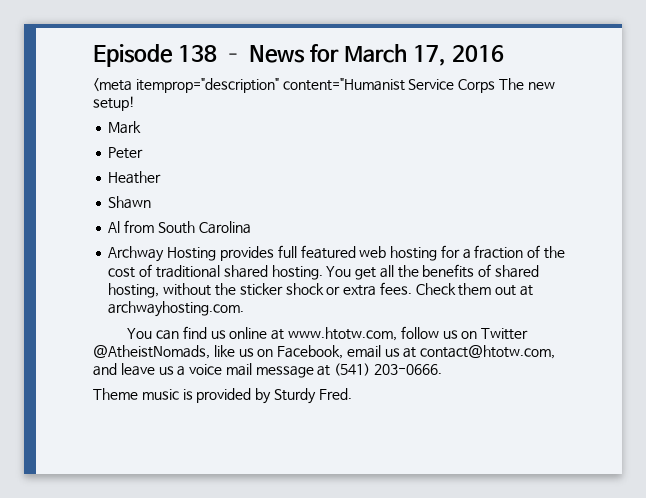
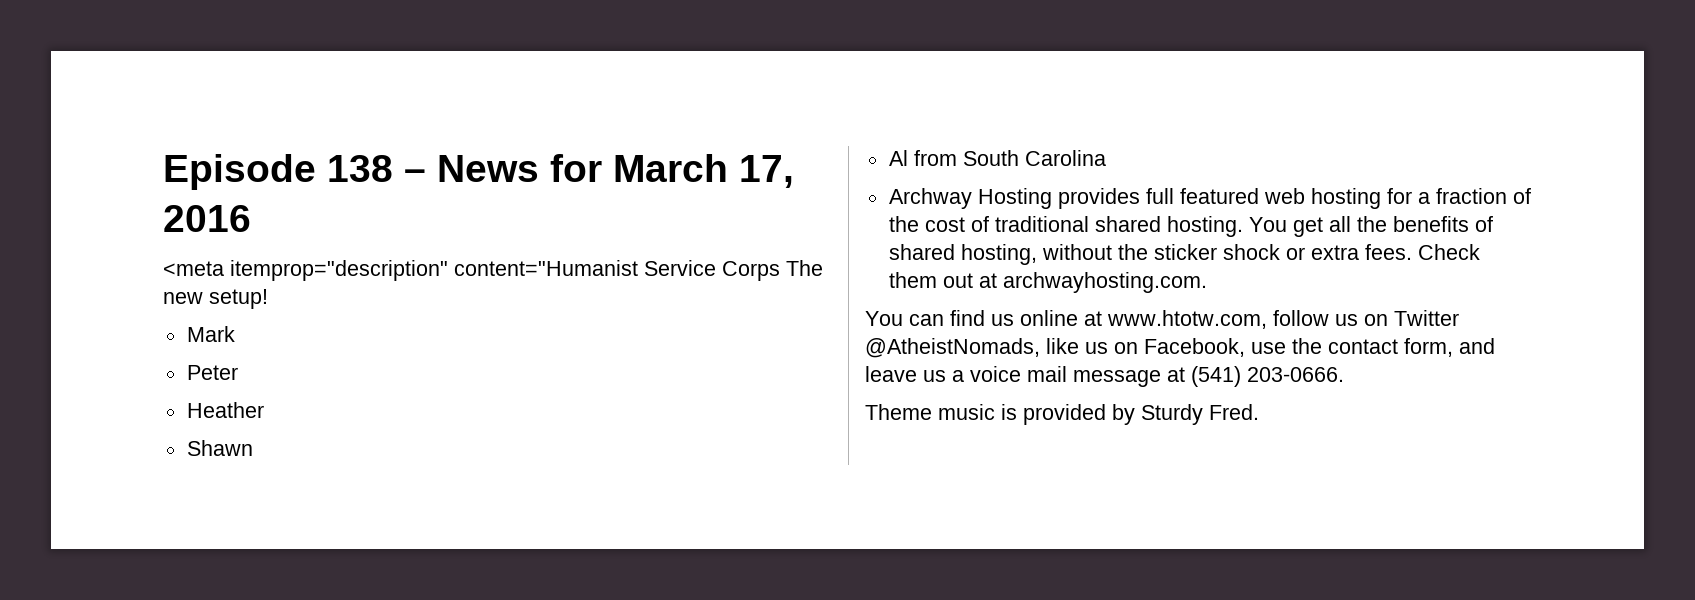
- You can find us online at www.htotw.com, follow us on Twitter @AtheistNomads, like us on Facebook, email us at contact@htotw.com, and leave us a voice mail message at (541) 203-0666.
+ You can find us online at www.htotw.com, follow us on Twitter @AtheistNomads, like us on Facebook, use the contact form, and leave us a voice mail message at (541) 203-0666.

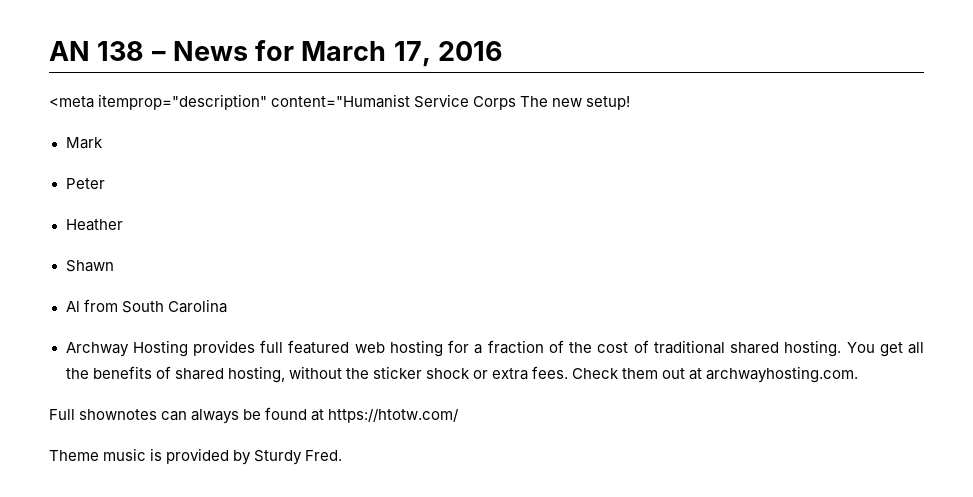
- Episode 138 – News for March 17, 2016
+ AN 138 – News for March 17, 2016
- You can find us online at www.htotw.com, follow us on Twitter @AtheistNomads, like us on Facebook, use the contact form, and leave us a voice mail message at (541) 203-0666.
+ Full shownotes can always be found at https://htotw.com/

